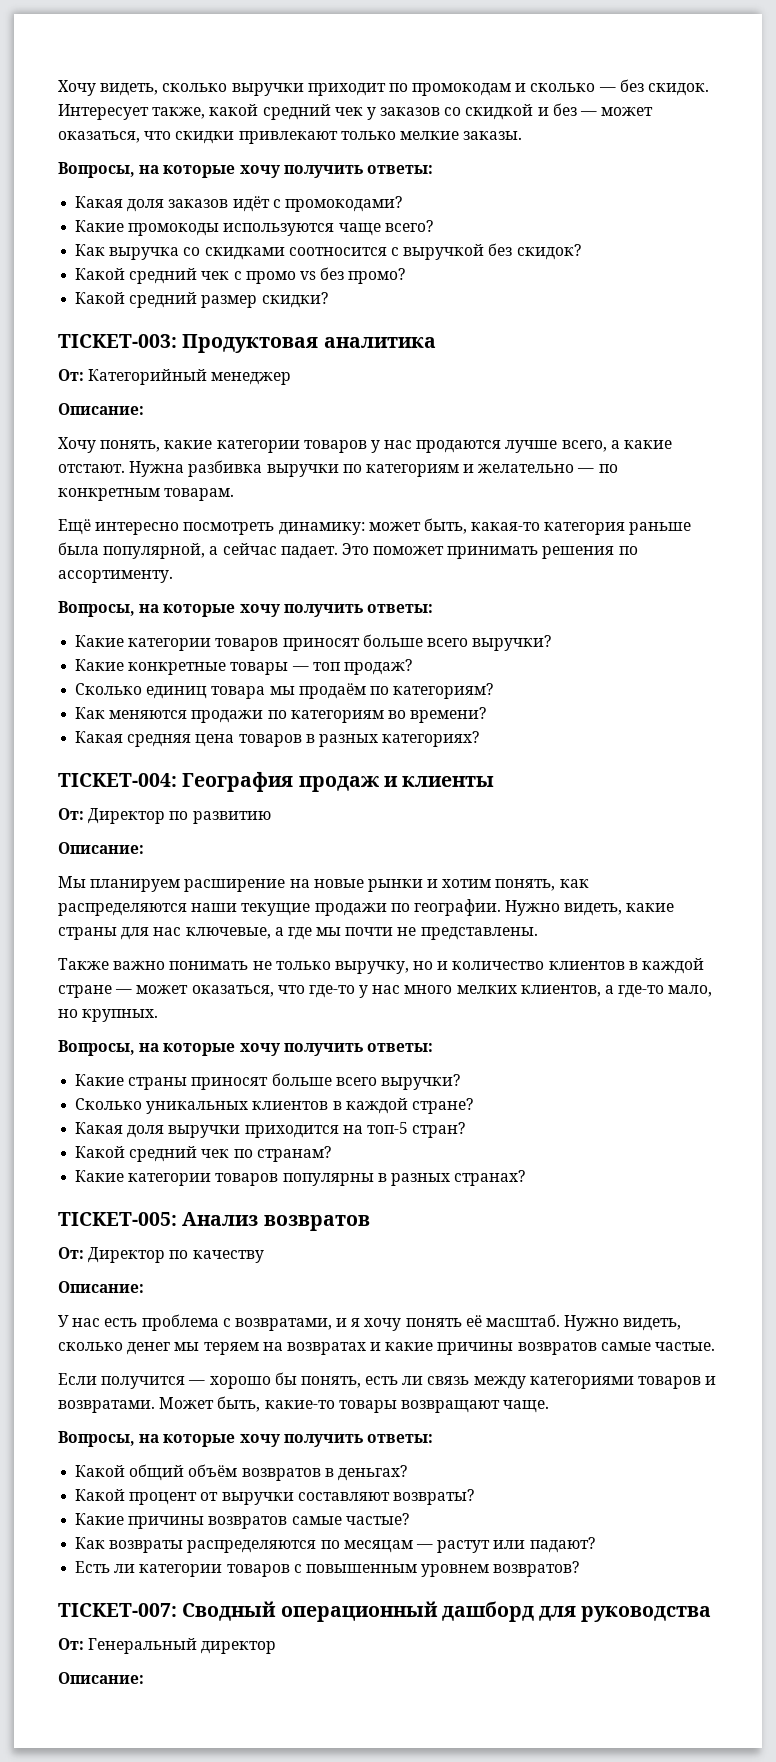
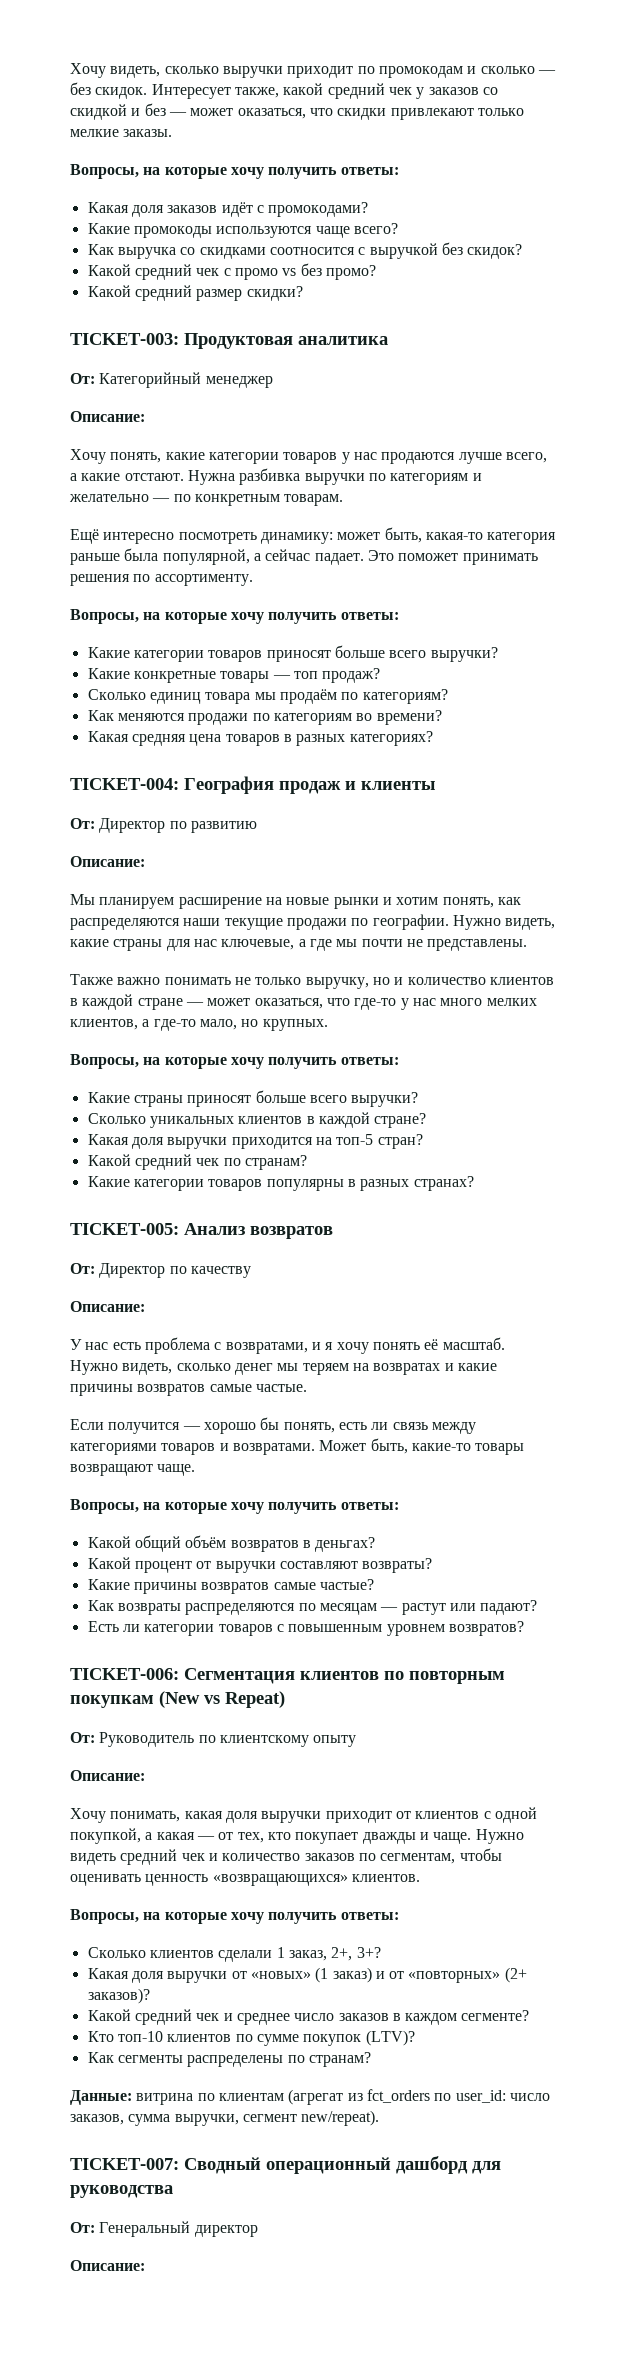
+ TICKET-006: Сегментация клиентов по повторным покупкам (New vs Repeat)
+ От: Руководитель по клиентскому опыту
+ Описание:
+ Хочу понимать, какая доля выручки приходит от клиентов с одной покупкой, а какая — от тех, кто покупает дважды и чаще. Нужно видеть средний чек и количество заказов по сегментам, чтобы оценивать ценность «возвращающихся» клиентов.
+ Вопросы, на которые хочу получить ответы:
+ Сколько клиентов сделали 1 заказ, 2+, 3+?
+ Какая доля выручки от «новых» (1 заказ) и от «повторных» (2+ заказов)?
+ Какой средний чек и среднее число заказов в каждом сегменте?
+ Кто топ-10 клиентов по сумме покупок (LTV)?
+ Как сегменты распределены по странам?
+ Данные: витрина по клиентам (агрегат из fct_orders по user_id: число заказов, сумма выручки, сегмент new/repeat).

